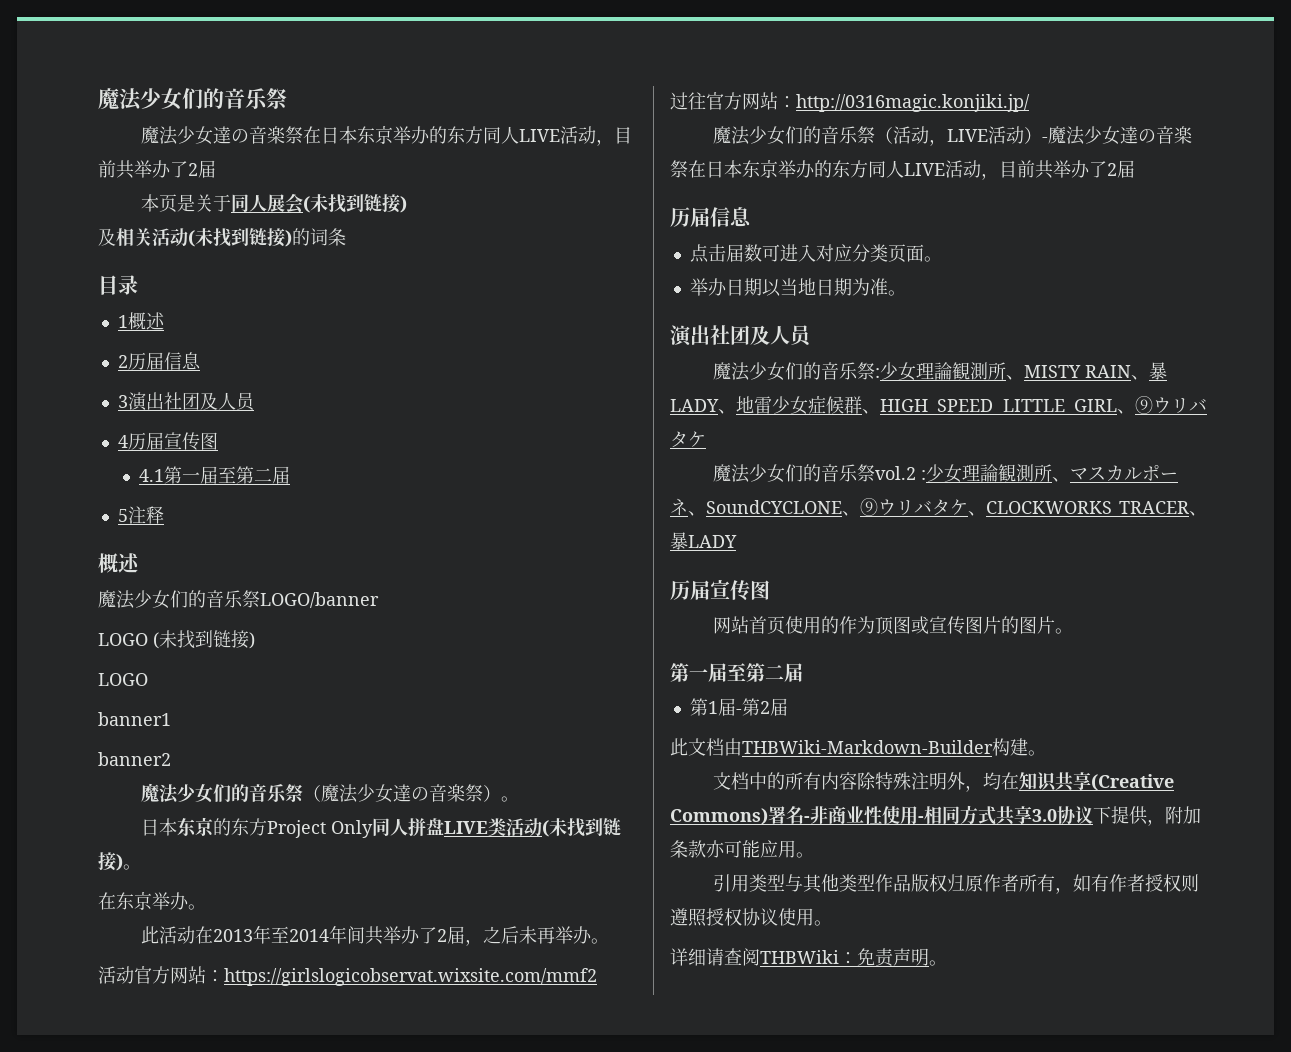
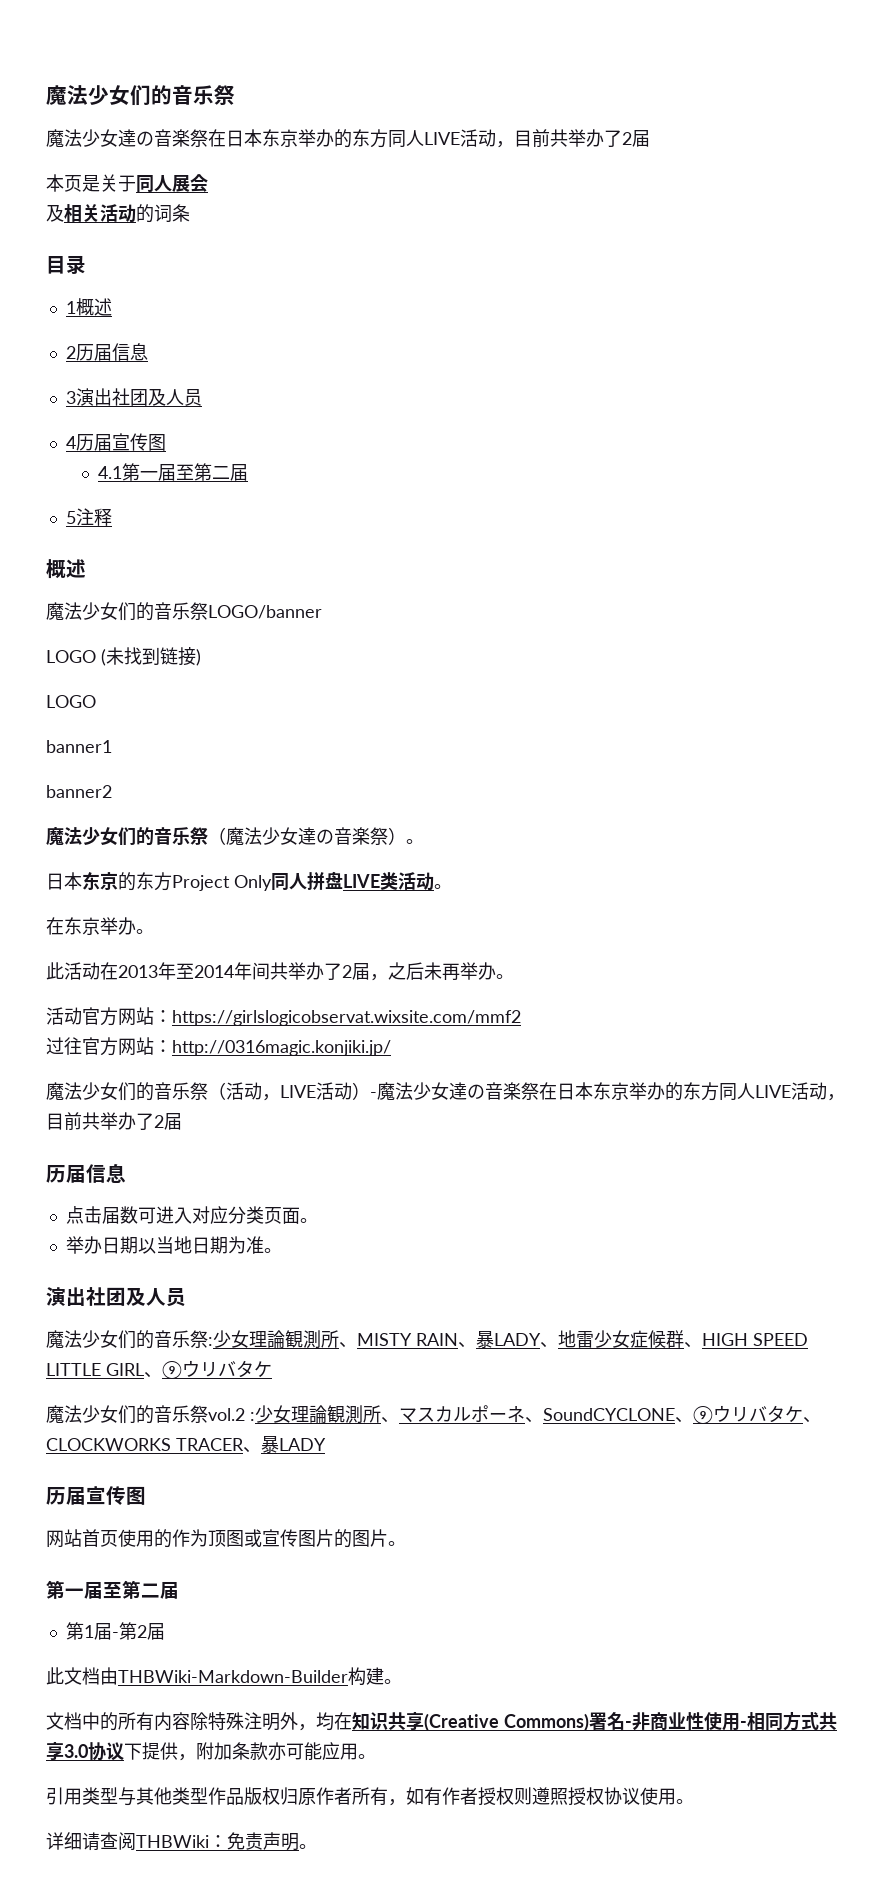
- 本页是关于同人展会(未找到链接)
- 及相关活动(未找到链接)的词条
+ 本页是关于同人展会
+ 及相关活动的词条
- 日本东京的东方Project Only同人拼盘LIVE类活动(未找到链接)。
+ 日本东京的东方Project Only同人拼盘LIVE类活动。

